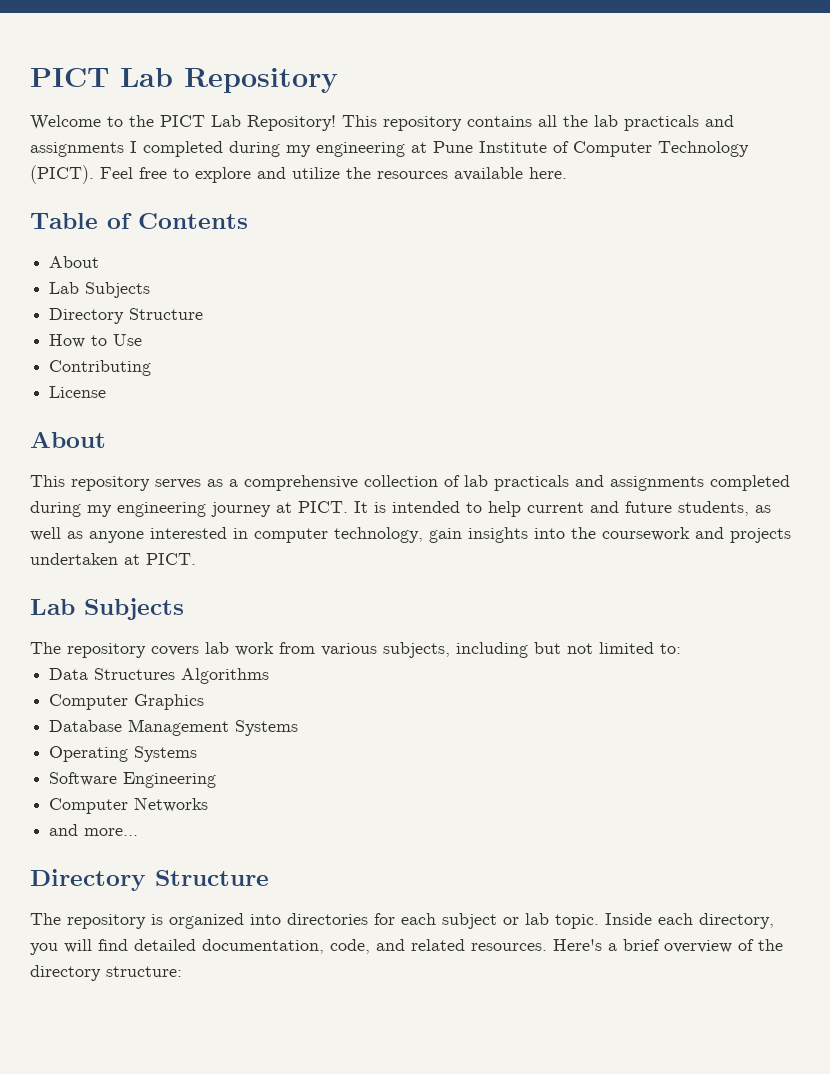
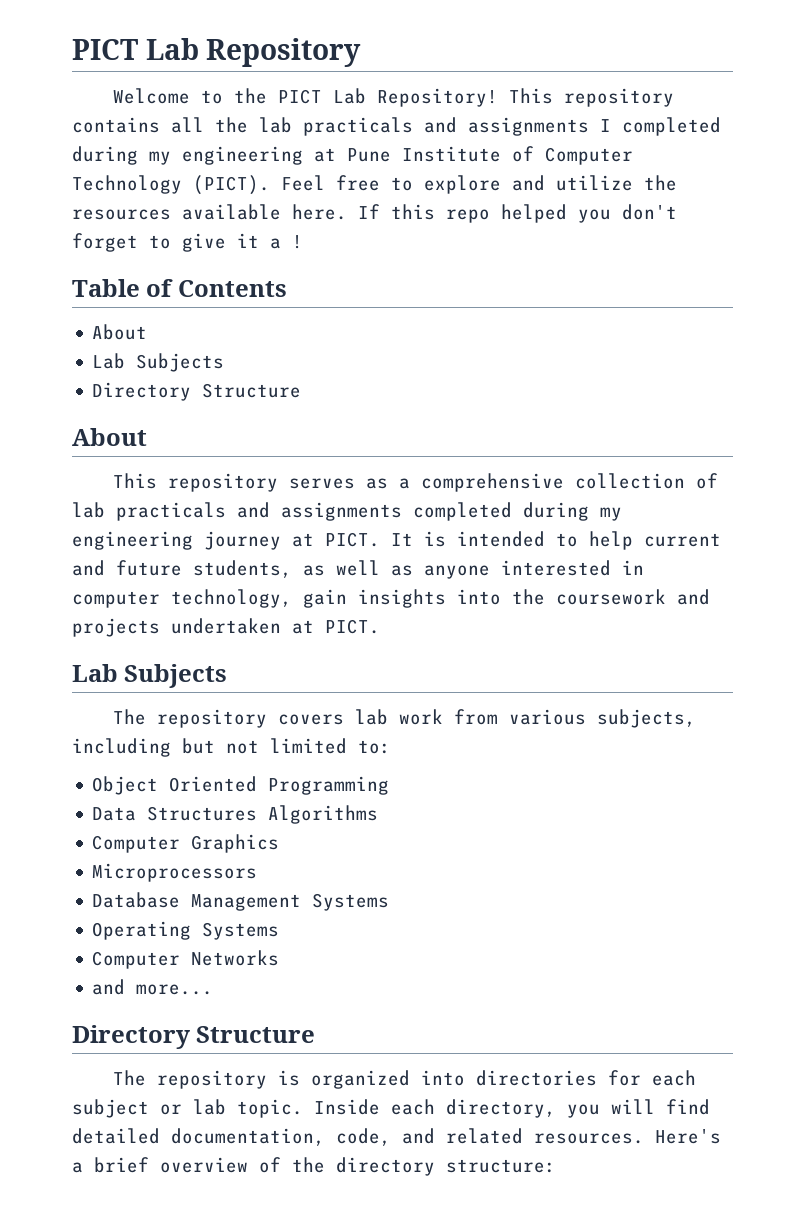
+ If this repo helped you don't forget to give it a !
- How to Use
- Contributing
- License
+ Object Oriented Programming
+ Microprocessors
- Software Engineering

